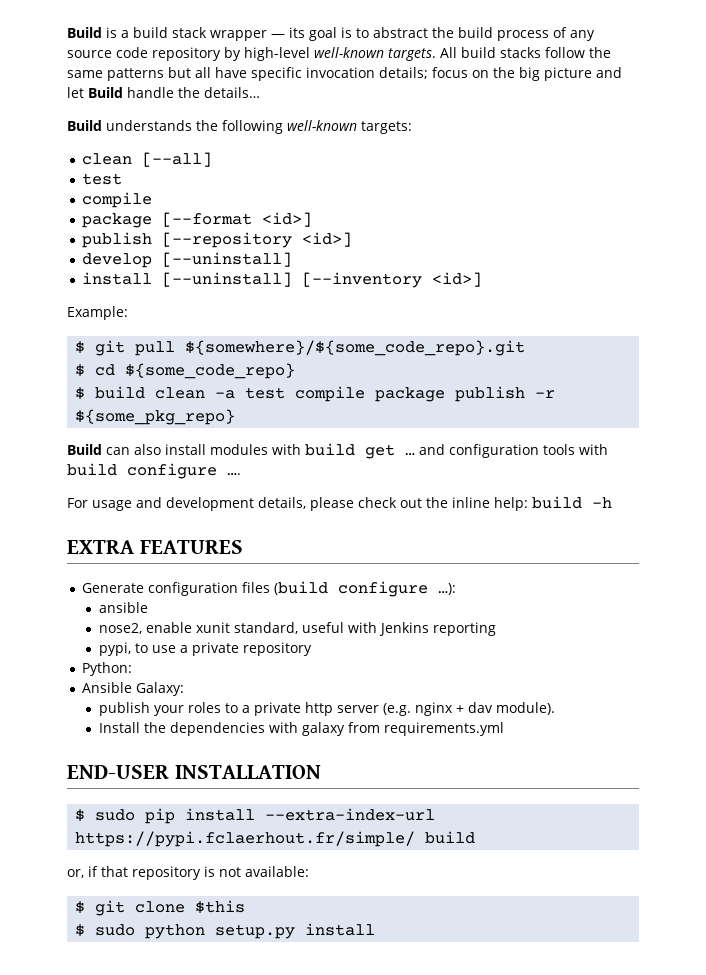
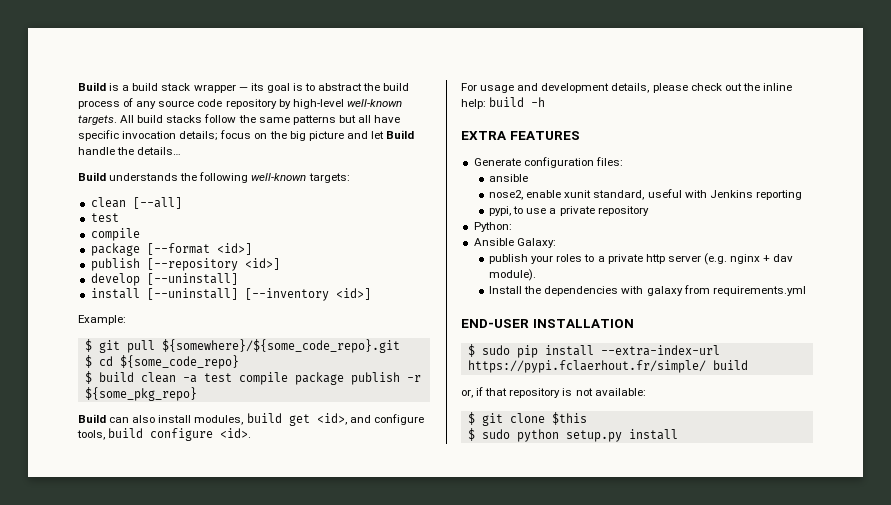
- Build can also install modules with build get … and configuration tools with build configure ….
+ Build can also install modules, build get <id>, and configure tools, build configure <id>.
- Generate configuration files (build configure …):
+ Generate configuration files:

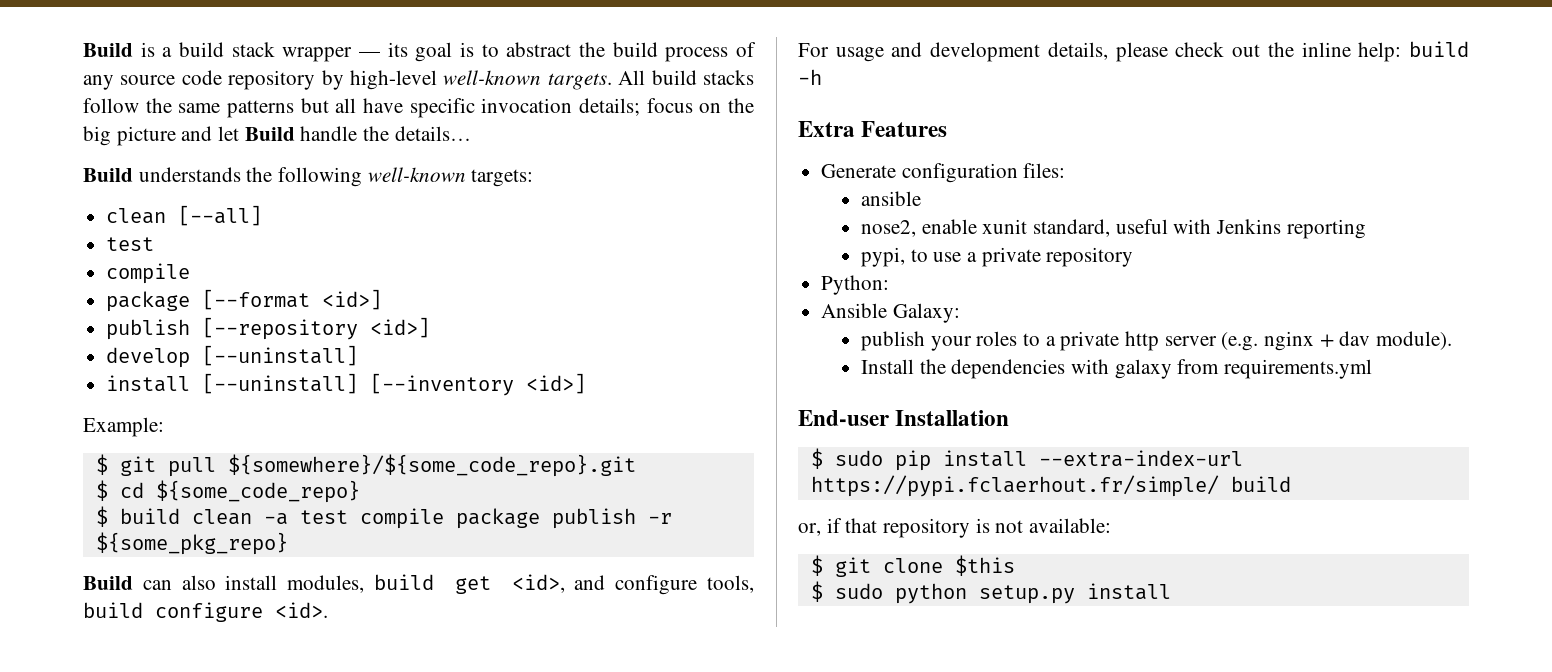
- EXTRA FEATURES
+ Extra Features
- END-USER INSTALLATION
+ End-user Installation

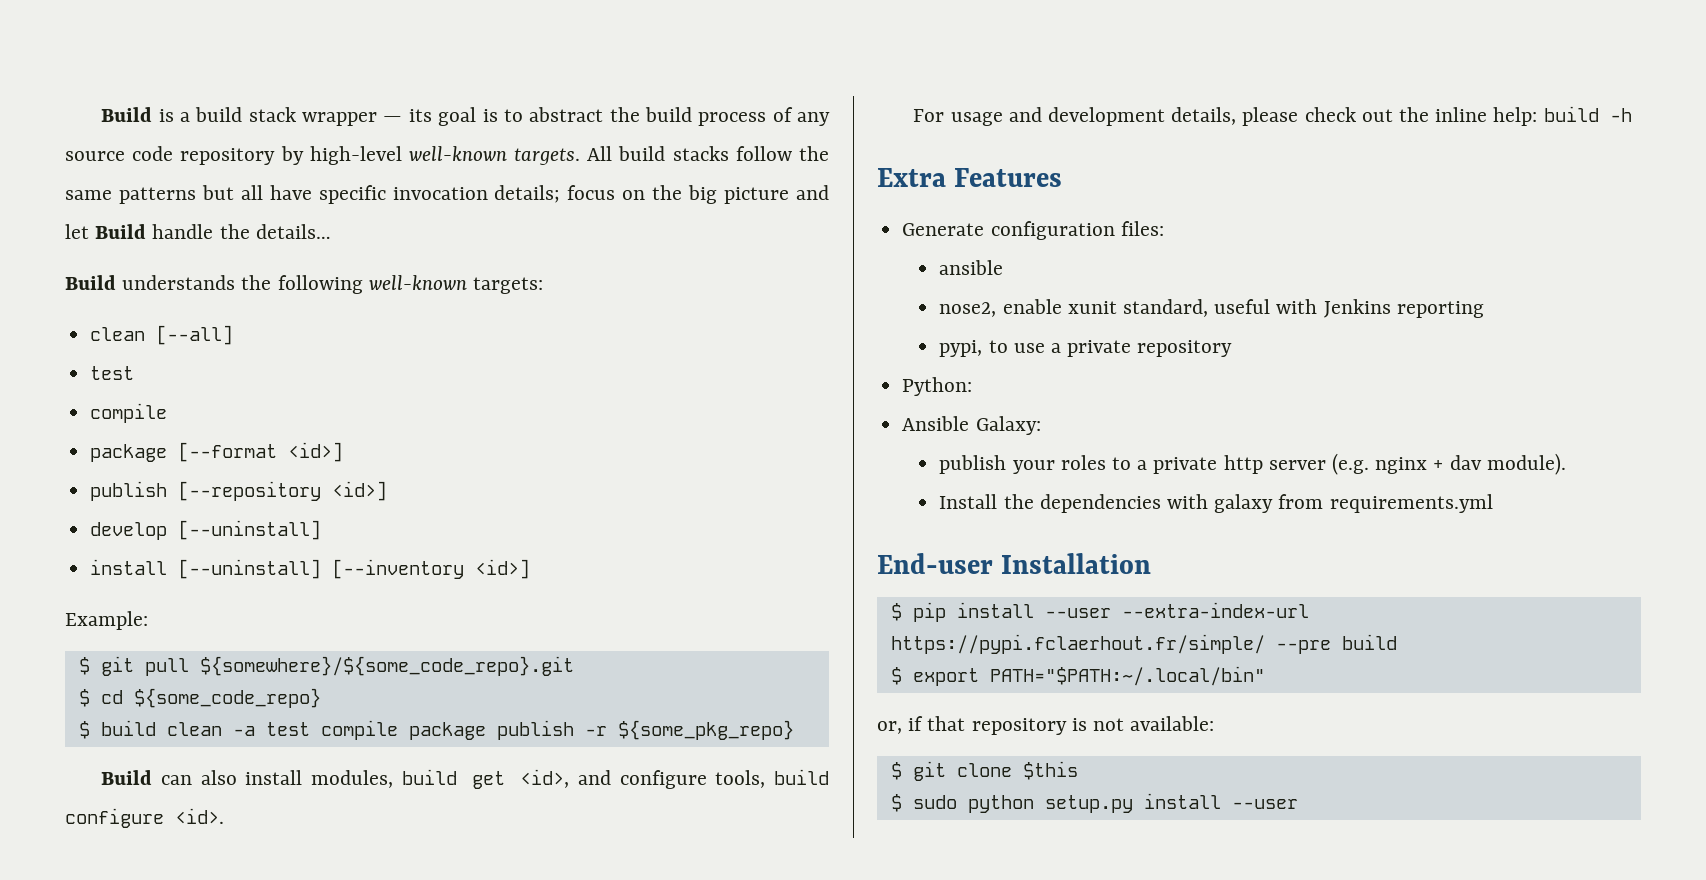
- $ sudo pip install --extra-index-url https://pypi.fclaerhout.fr/simple/ build
+ $ pip install --user --extra-index-url https://pypi.fclaerhout.fr/simple/ --pre build
+ $ export PATH="$PATH:~/.local/bin"
- $ sudo python setup.py install
+ $ sudo python setup.py install --user

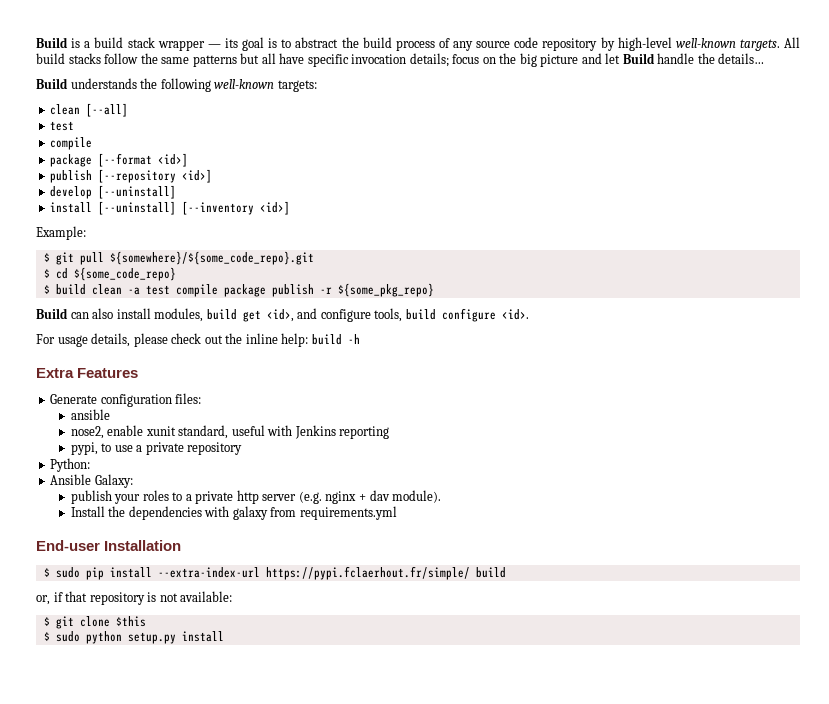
- For usage and development details, please check out the inline help: build -h
+ For usage details, please check out the inline help: build -h
- $ pip install --user --extra-index-url https://pypi.fclaerhout.fr/simple/ --pre build
- $ export PATH="$PATH:~/.local/bin"
+ $ sudo pip install --extra-index-url https://pypi.fclaerhout.fr/simple/ build
- $ sudo python setup.py install --user
+ $ sudo python setup.py install

